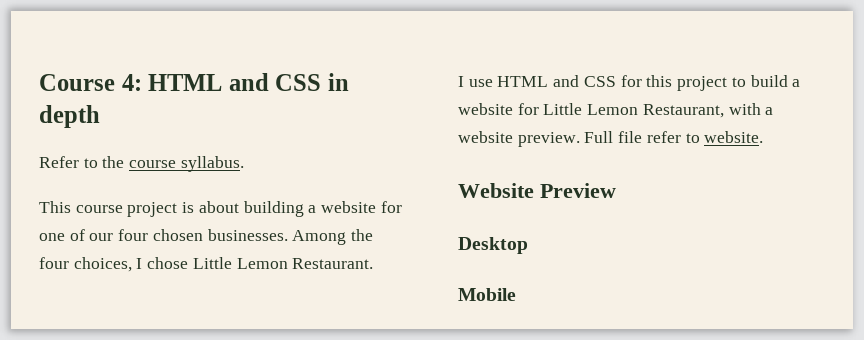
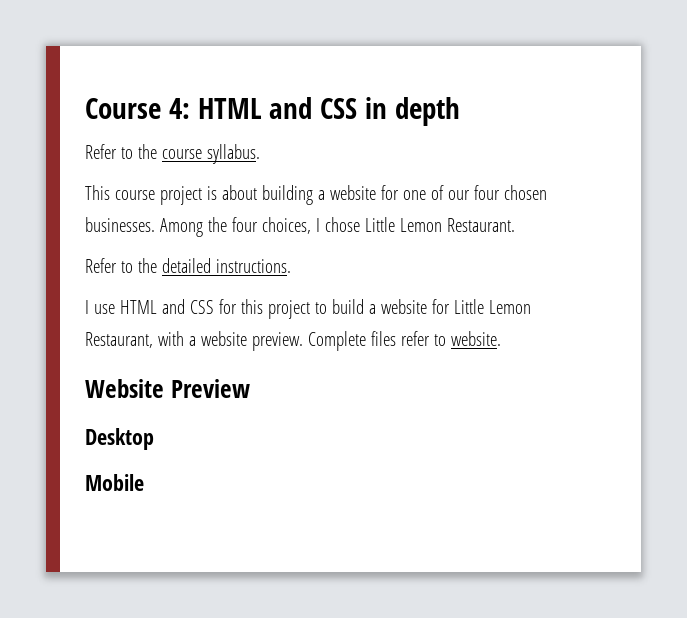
+ Refer to the detailed instructions.
- Full file refer to website.
+ Complete files refer to website.

